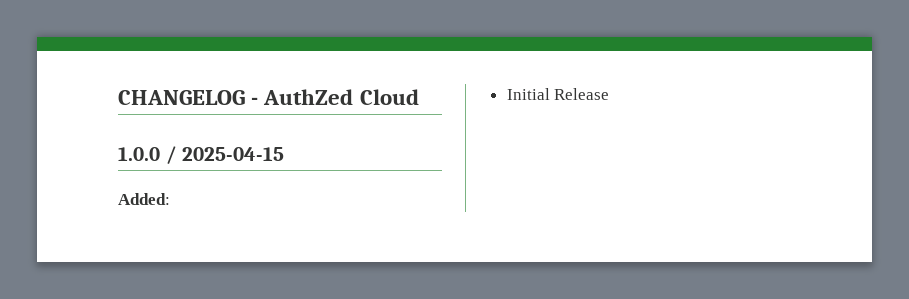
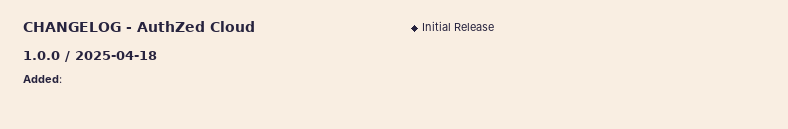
- 1.0.0 / 2025-04-15
+ 1.0.0 / 2025-04-18

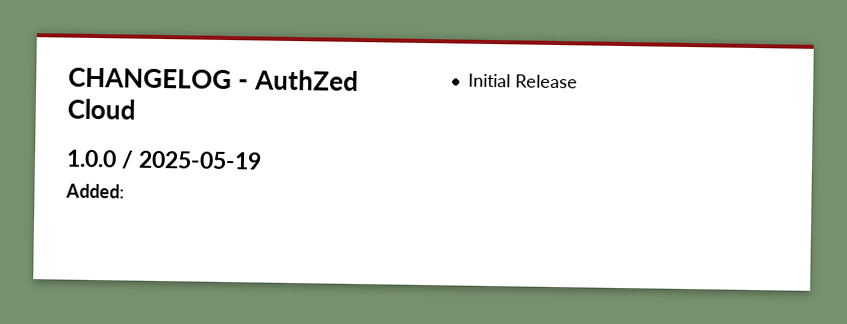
- 1.0.0 / 2025-04-18
+ 1.0.0 / 2025-05-19

